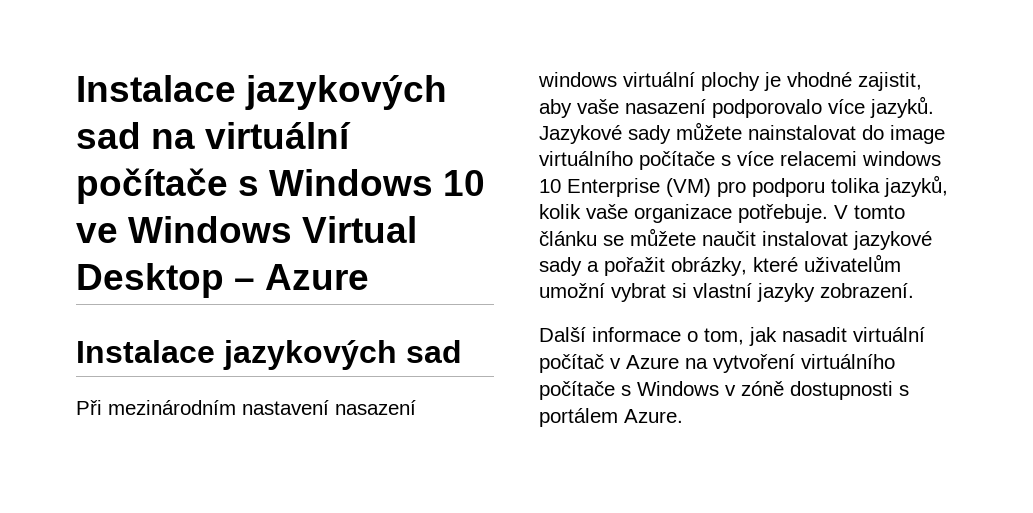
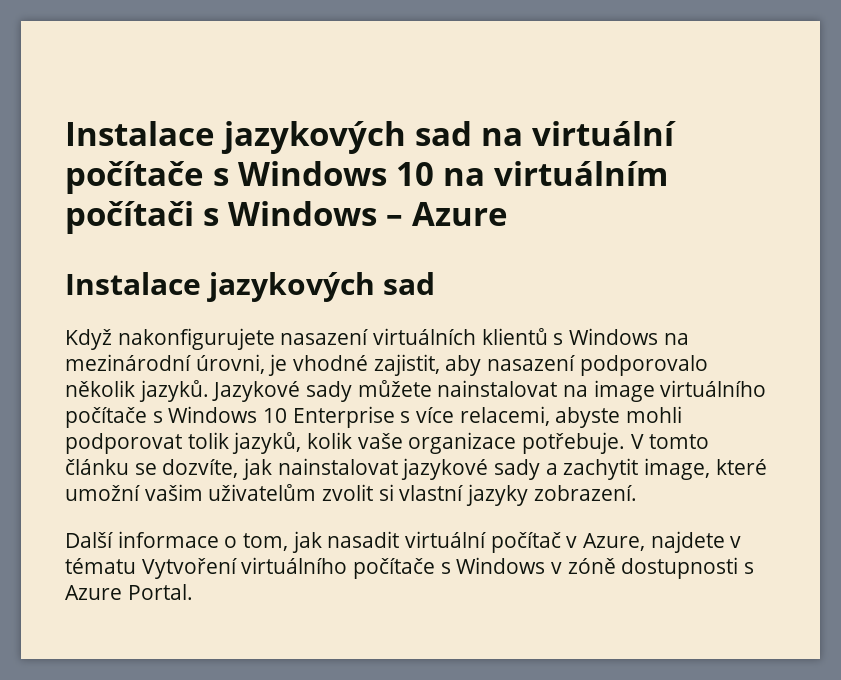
- Instalace jazykových sad na virtuální počítače s Windows 10 ve Windows Virtual Desktop – Azure
+ Instalace jazykových sad na virtuální počítače s Windows 10 na virtuálním počítači s Windows – Azure
- Při mezinárodním nastavení nasazení windows virtuální plochy je vhodné zajistit, aby vaše nasazení podporovalo více jazyků.
+ Když nakonfigurujete nasazení virtuálních klientů s Windows na mezinárodní úrovni, je vhodné zajistit, aby nasazení podporovalo několik jazyků.
- Jazykové sady můžete nainstalovat do image virtuálního počítače s více relacemi windows 10 Enterprise (VM) pro podporu tolika jazyků, kolik vaše organizace potřebuje.
+ Jazykové sady můžete nainstalovat na image virtuálního počítače s Windows 10 Enterprise s více relacemi, abyste mohli podporovat tolik jazyků, kolik vaše organizace potřebuje.
- V tomto článku se můžete naučit instalovat jazykové sady a pořažit obrázky, které uživatelům umožní vybrat si vlastní jazyky zobrazení.
+ V tomto článku se dozvíte, jak nainstalovat jazykové sady a zachytit image, které umožní vašim uživatelům zvolit si vlastní jazyky zobrazení.
- Další informace o tom, jak nasadit virtuální počítač v Azure na vytvoření virtuálního počítače s Windows v zóně dostupnosti s portálem Azure.
+ Další informace o tom, jak nasadit virtuální počítač v Azure, najdete v tématu Vytvoření virtuálního počítače s Windows v zóně dostupnosti s Azure Portal.

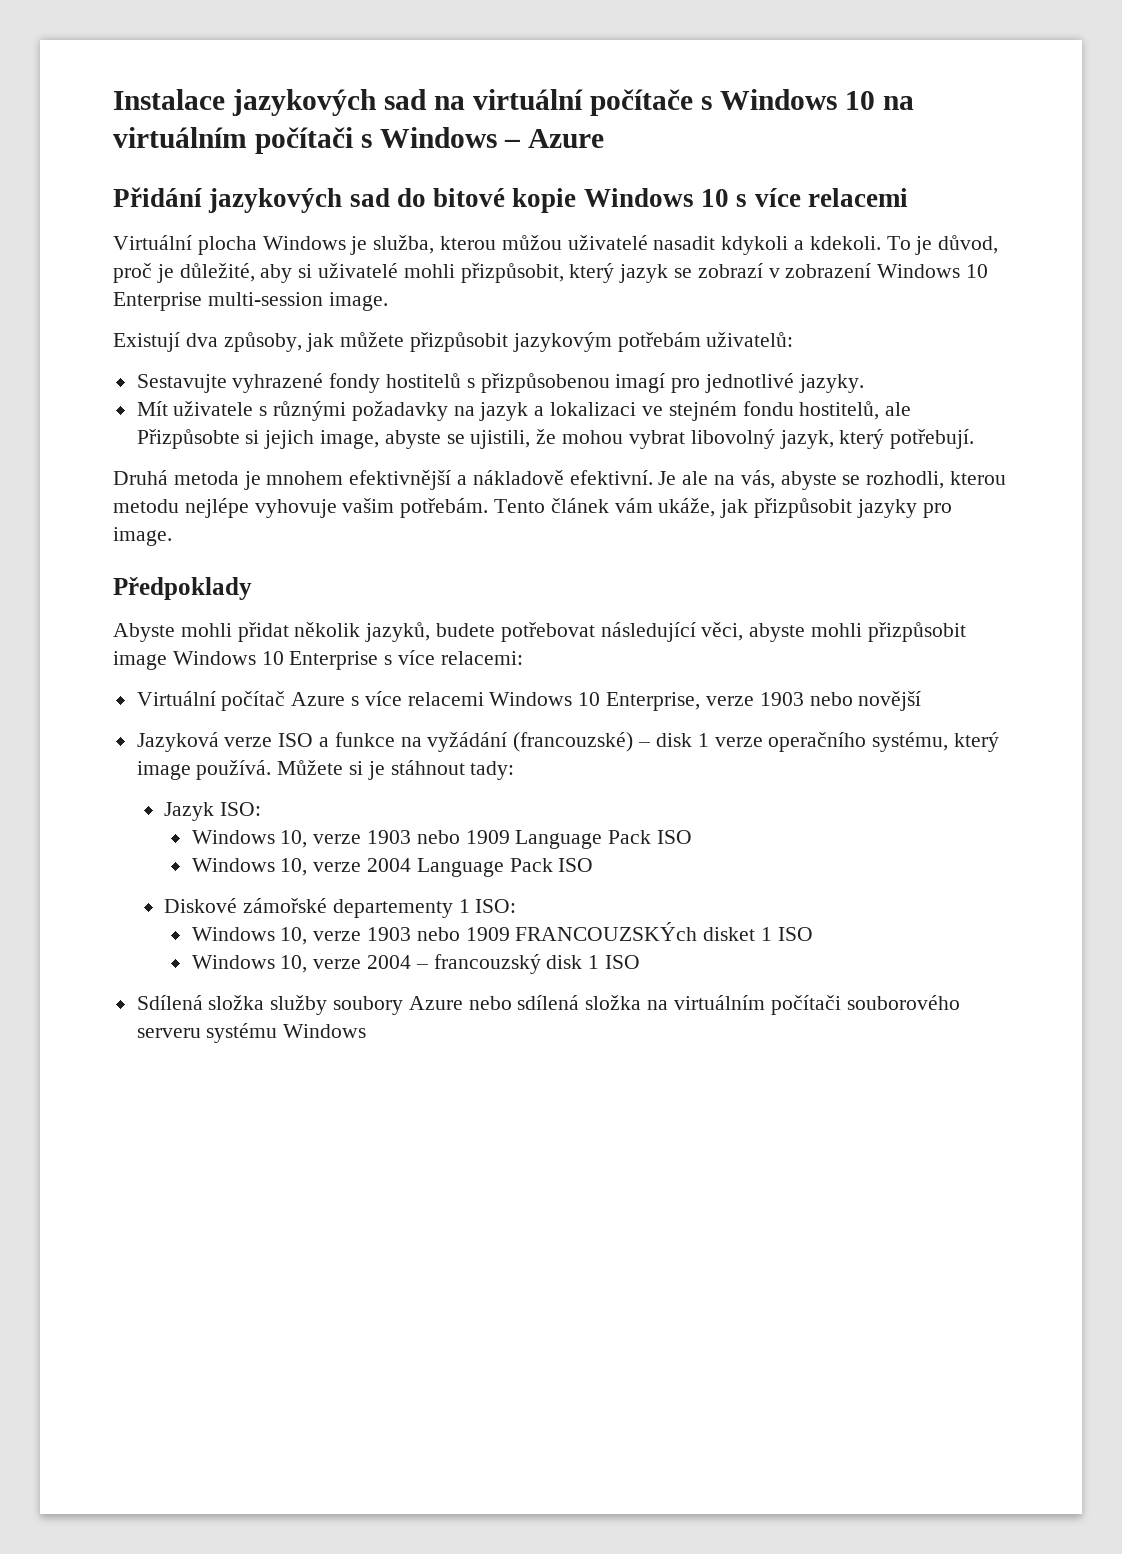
  Instalace jazykových sad na virtuální počítače s Windows 10 na virtuálním počítači s Windows – Azure
- Instalace jazykových sad
- Když nakonfigurujete nasazení virtuálních klientů s Windows na mezinárodní úrovni, je vhodné zajistit, aby nasazení podporovalo několik jazyků. Jazykové sady můžete nainstalovat na image virtuálního počítače s Windows 10 Enterprise s více relacemi, abyste mohli podporovat tolik jazyků, kolik vaše organizace potřebuje. V tomto článku se dozvíte, jak nainstalovat jazykové sady a zachytit image, které umožní vašim uživatelům zvolit si vlastní jazyky zobrazení.
- Další informace o tom, jak nasadit virtuální počítač v Azure, najdete v tématu Vytvoření virtuálního počítače s Windows v zóně dostupnosti s Azure Portal.
+ Přidání jazykových sad do bitové kopie Windows 10 s více relacemi
+ Virtuální plocha Windows je služba, kterou můžou uživatelé nasadit kdykoli a kdekoli. To je důvod, proč je důležité, aby si uživatelé mohli přizpůsobit, který jazyk se zobrazí v zobrazení Windows 10 Enterprise multi-session image.
+ Existují dva způsoby, jak můžete přizpůsobit jazykovým potřebám uživatelů:
+ Sestavujte vyhrazené fondy hostitelů s přizpůsobenou imagí pro jednotlivé jazyky.
+ Mít uživatele s různými požadavky na jazyk a lokalizaci ve stejném fondu hostitelů, ale Přizpůsobte si jejich image, abyste se ujistili, že mohou vybrat libovolný jazyk, který potřebují.
+ Druhá metoda je mnohem efektivnější a nákladově efektivní. Je ale na vás, abyste se rozhodli, kterou metodu nejlépe vyhovuje vašim potřebám. Tento článek vám ukáže, jak přizpůsobit jazyky pro image.
+ Předpoklady
+ Abyste mohli přidat několik jazyků, budete potřebovat následující věci, abyste mohli přizpůsobit image Windows 10 Enterprise s více relacemi:
+ Virtuální počítač Azure s více relacemi Windows 10 Enterprise, verze 1903 nebo novější
+ Jazyková verze ISO a funkce na vyžádání (francouzské) – disk 1 verze operačního systému, který image používá. Můžete si je stáhnout tady:
+ Jazyk ISO:
+ Windows 10, verze 1903 nebo 1909 Language Pack ISO
+ Windows 10, verze 2004 Language Pack ISO
+ Diskové zámořské departementy 1 ISO:
+ Windows 10, verze 1903 nebo 1909 FRANCOUZSKÝch disket 1 ISO
+ Windows 10, verze 2004 – francouzský disk 1 ISO
+ Sdílená složka služby soubory Azure nebo sdílená složka na virtuálním počítači souborového serveru systému Windows

